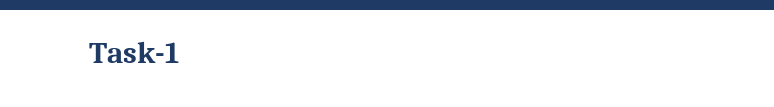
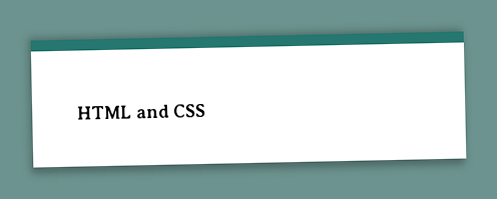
- Task-1
+ HTML and CSS

